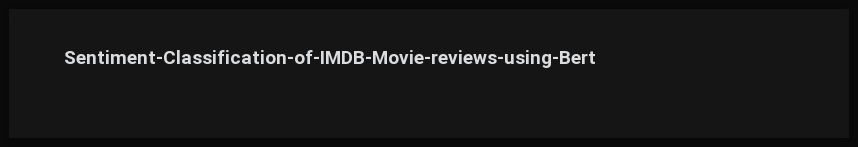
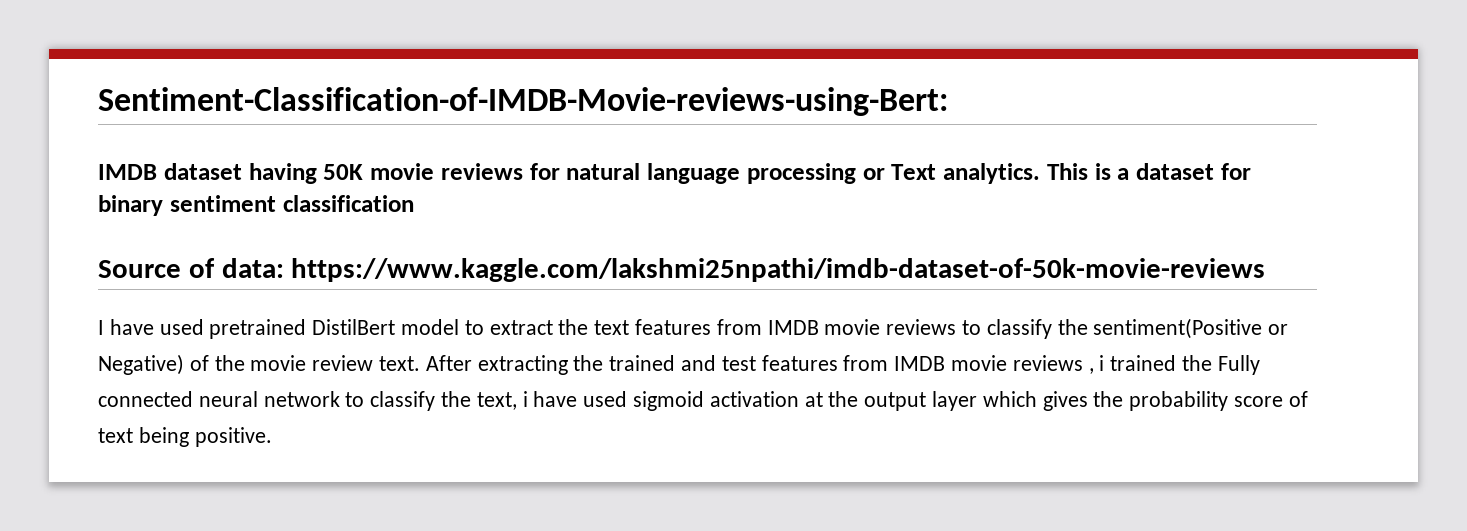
- Sentiment-Classification-of-IMDB-Movie-reviews-using-Bert
+ Sentiment-Classification-of-IMDB-Movie-reviews-using-Bert:
+ IMDB dataset having 50K movie reviews for natural language processing or Text analytics. This is a dataset for binary sentiment classification
+ Source of data: https://www.kaggle.com/lakshmi25npathi/imdb-dataset-of-50k-movie-reviews
+ I have used pretrained DistilBert model to extract the text features from IMDB movie reviews to classify the sentiment(Positive or Negative) of the movie review text. After extracting the trained and test features from IMDB movie reviews , i trained the Fully connected neural network to classify the text, i have used sigmoid activation at the output layer which gives the probability score of text being positive.

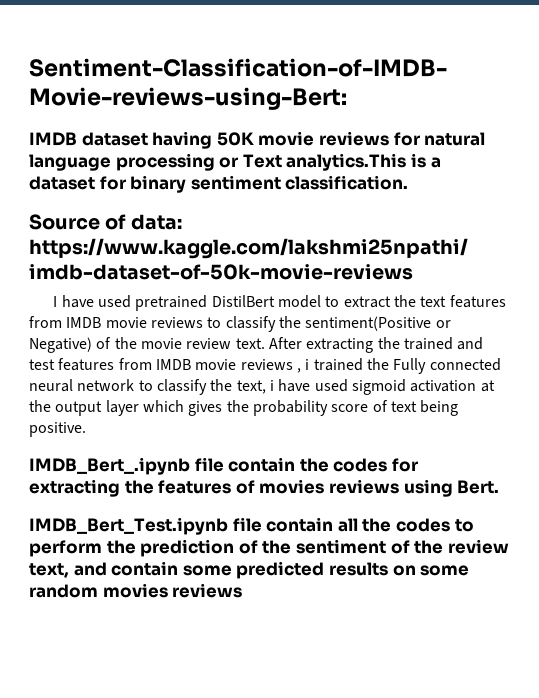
- IMDB dataset having 50K movie reviews for natural language processing or Text analytics. This is a dataset for binary sentiment classification
+ IMDB dataset having 50K movie reviews for natural language processing or Text analytics.This is a dataset for binary sentiment classification.
+ IMDB_Bert_.ipynb file contain the codes for extracting the features of movies reviews using Bert.
+ IMDB_Bert_Test.ipynb file contain all the codes to perform the prediction of the sentiment of the review text, and contain some predicted results on some random movies reviews

